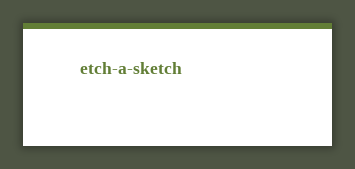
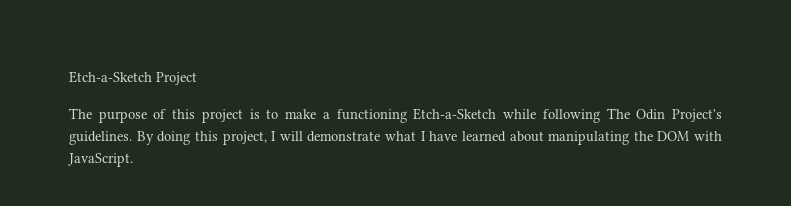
- etch-a-sketch
+ Etch-a-Sketch Project
+ The purpose of this project is to make a functioning Etch-a-Sketch while following The Odin Project's guidelines. By doing this project, I will demonstrate what I have learned about manipulating the DOM with JavaScript.

